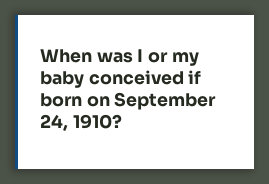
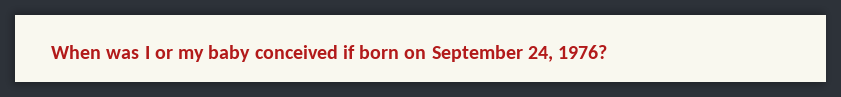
- When was I or my baby conceived if born on September 24, 1910?
+ When was I or my baby conceived if born on September 24, 1976?

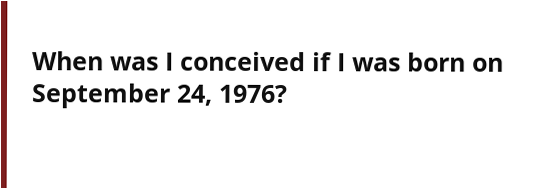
- When was I or my baby conceived if born on September 24, 1976?
+ When was I conceived if I was born on September 24, 1976?

